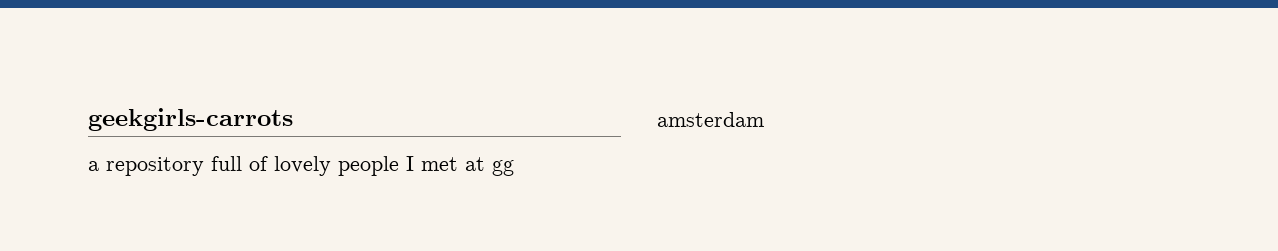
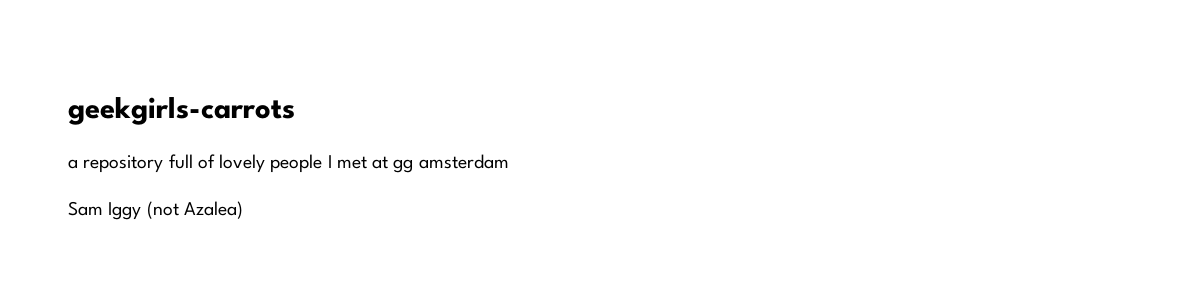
+ Sam Iggy (not Azalea)

